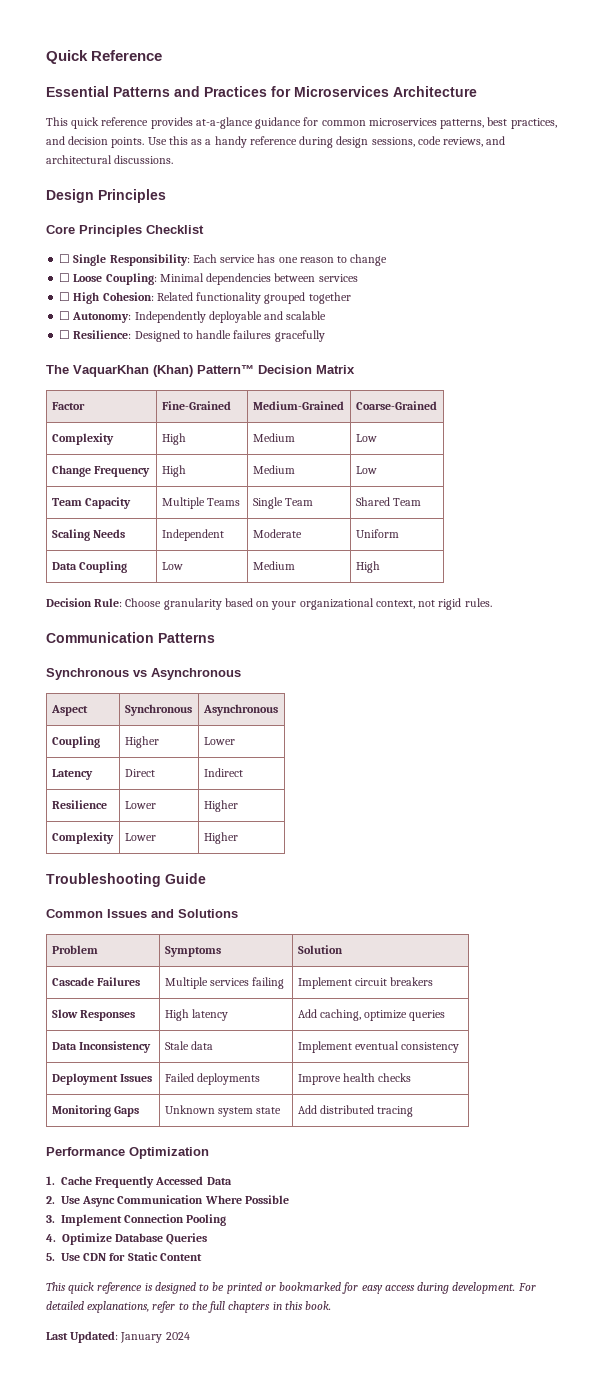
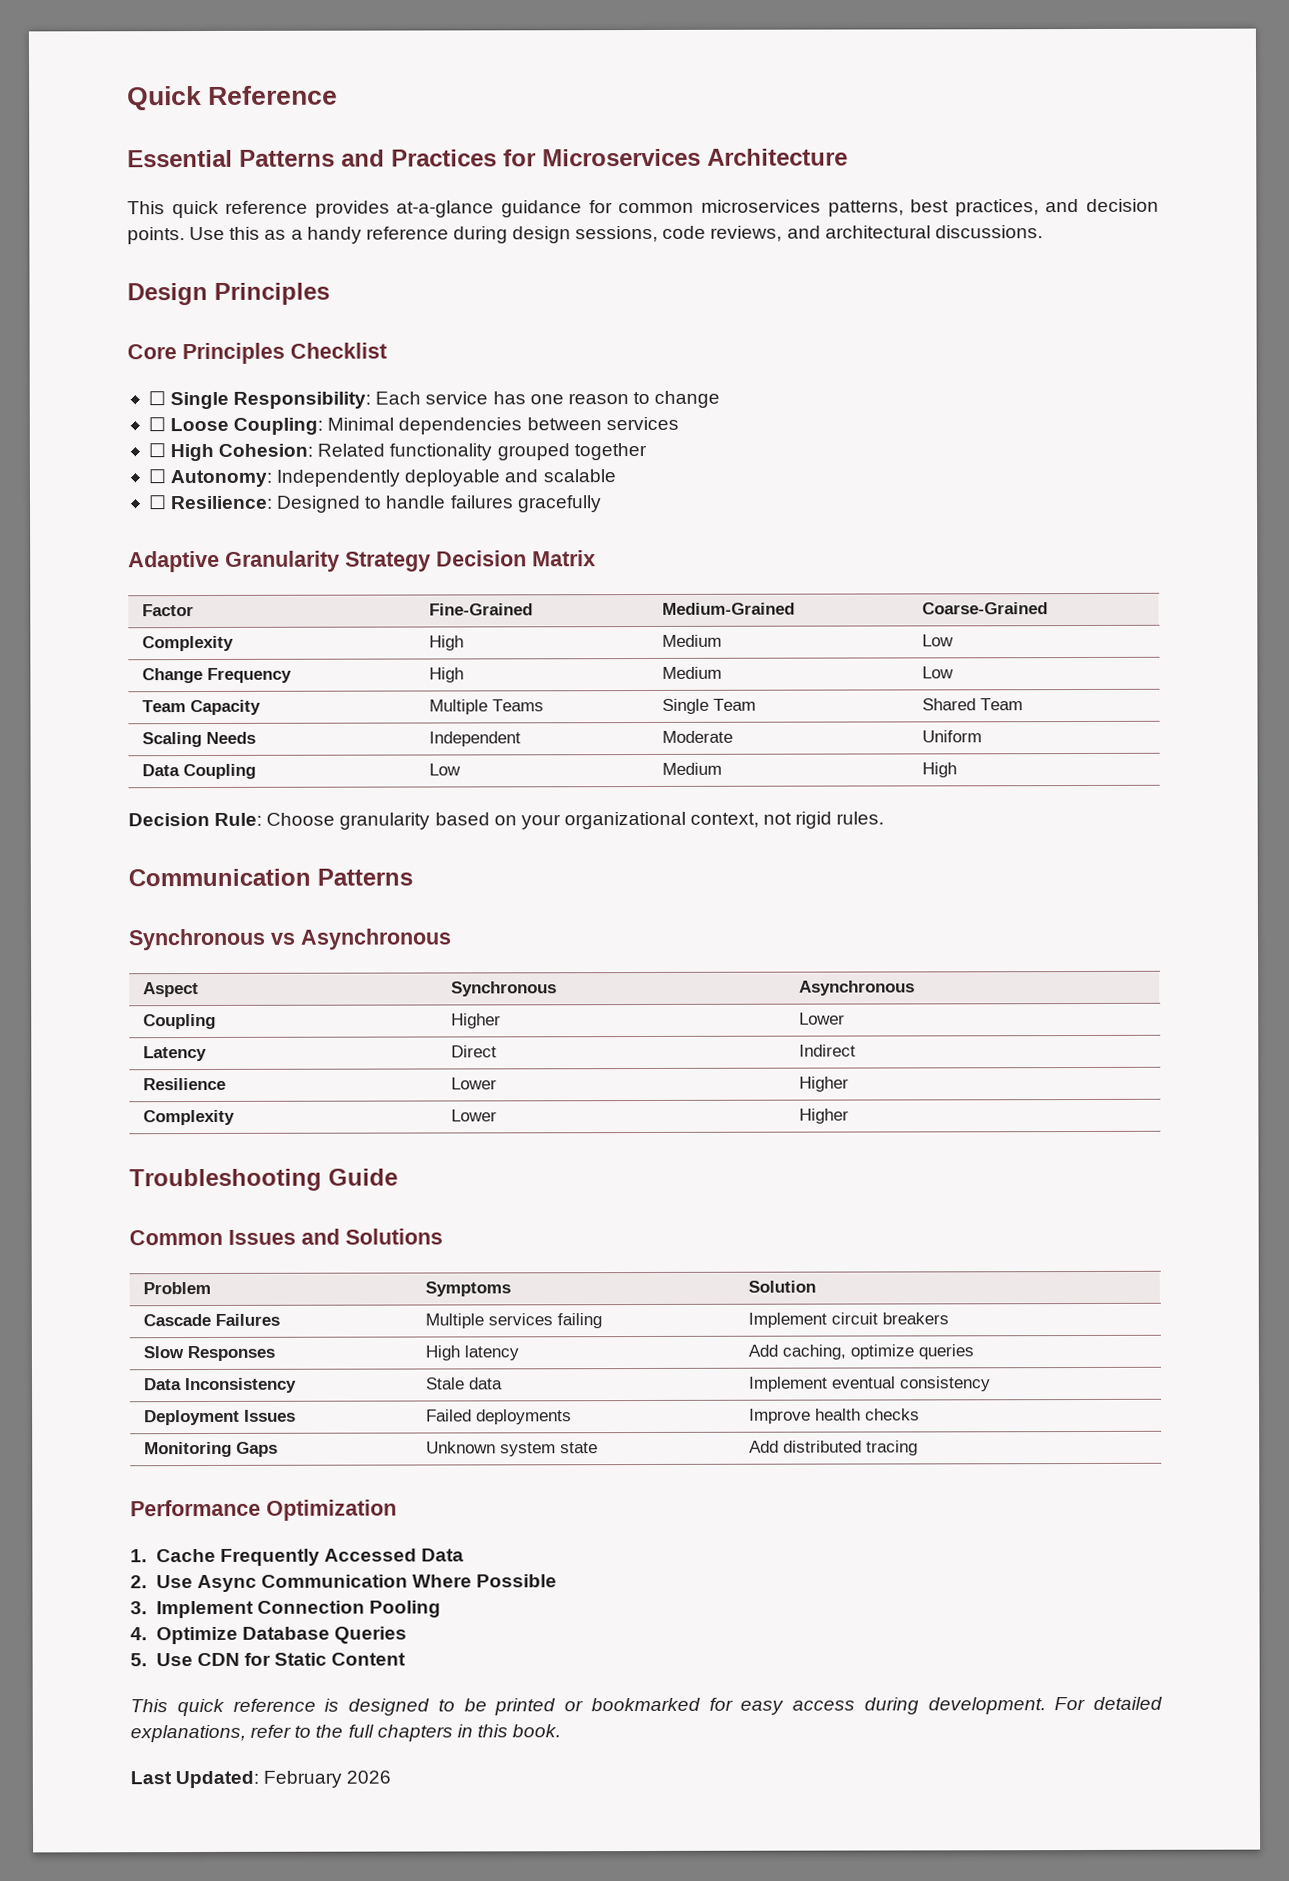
- The VaquarKhan (Khan) Pattern™ Decision Matrix
+ Adaptive Granularity Strategy Decision Matrix
- Last Updated: January 2024
+ Last Updated: February 2026

